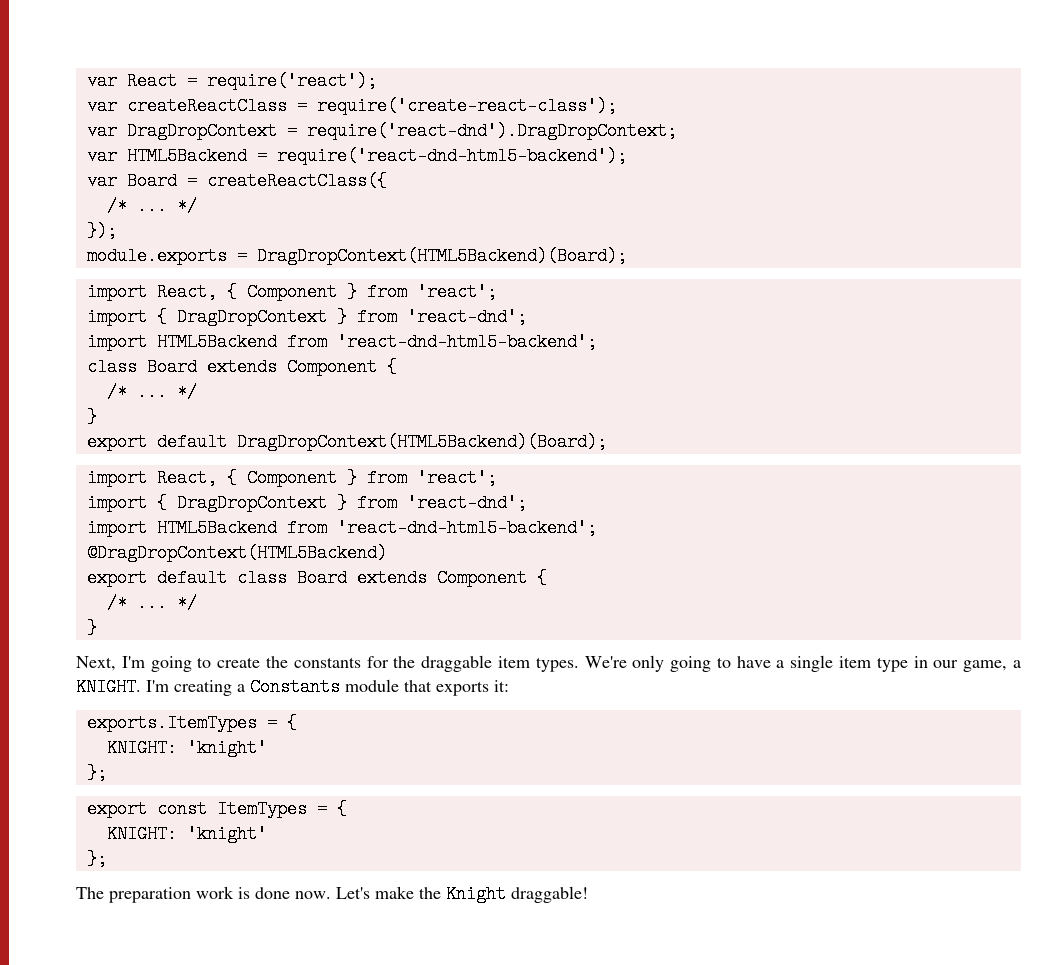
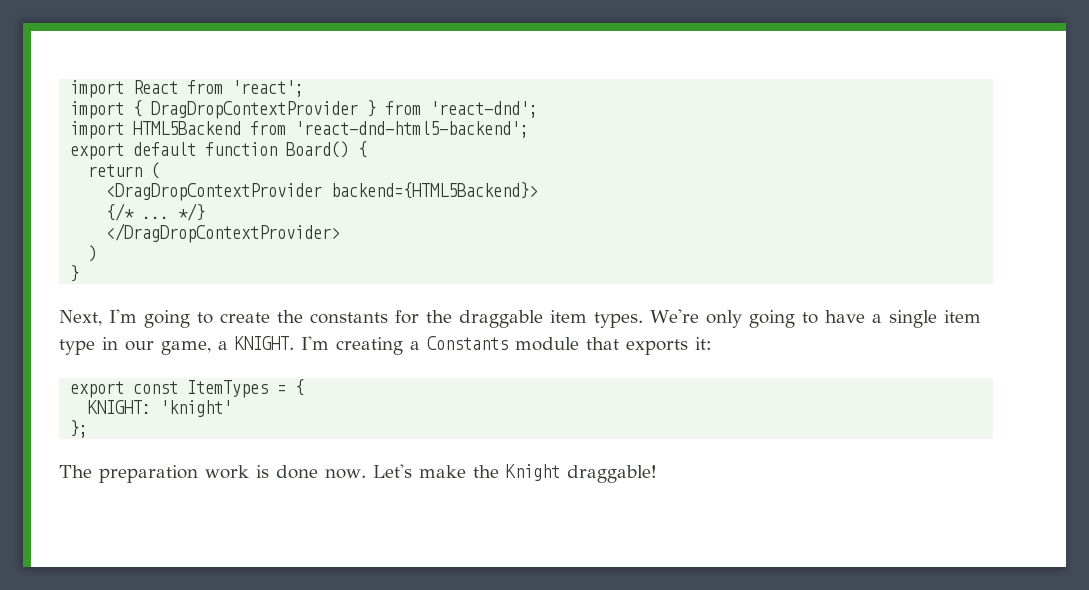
- var React = require('react');
- var createReactClass = require('create-react-class');
- var DragDropContext = require('react-dnd').DragDropContext;
- var HTML5Backend = require('react-dnd-html5-backend');
- var Board = createReactClass({
- /* ... */
- });
- module.exports = DragDropContext(HTML5Backend)(Board);
- import React, { Component } from 'react';
- import { DragDropContext } from 'react-dnd';
+ import React from 'react';
+ import { DragDropContextProvider } from 'react-dnd';
  import HTML5Backend from 'react-dnd-html5-backend';
- class Board extends Component {
- /* ... */
- }
- export default DragDropContext(HTML5Backend)(Board);
- import React, { Component } from 'react';
- import { DragDropContext } from 'react-dnd';
- import HTML5Backend from 'react-dnd-html5-backend';
- @DragDropContext(HTML5Backend)
- export default class Board extends Component {
- /* ... */
+ export default function Board() {
+ return (
+ <DragDropContextProvider backend={HTML5Backend}>
+ {/* ... */}
+ </DragDropContextProvider>
+ )
- exports.ItemTypes = {
- KNIGHT: 'knight'
- };

